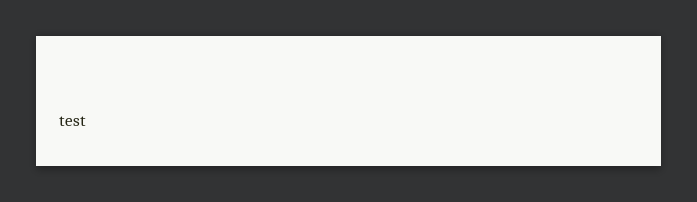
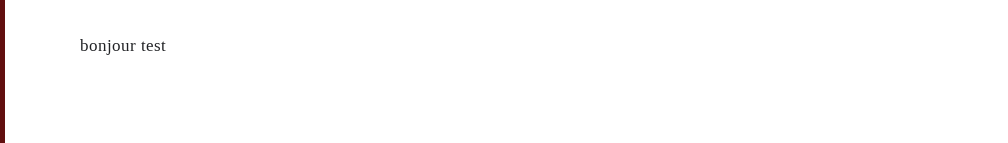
- test
+ bonjour test

